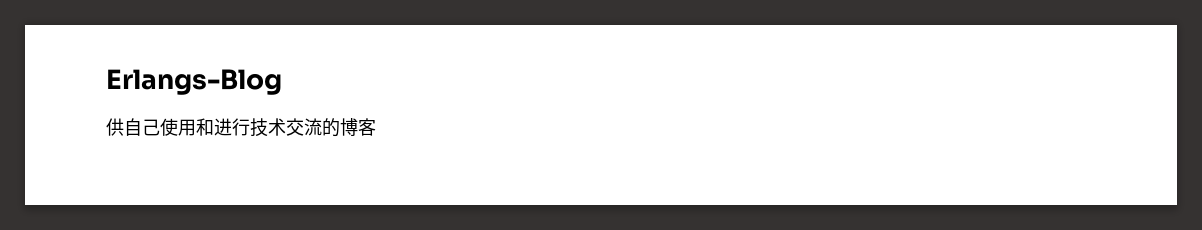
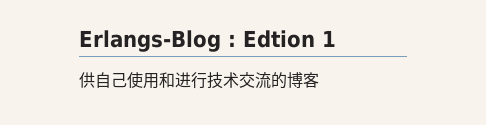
- Erlangs-Blog
+ Erlangs-Blog : Edtion 1

